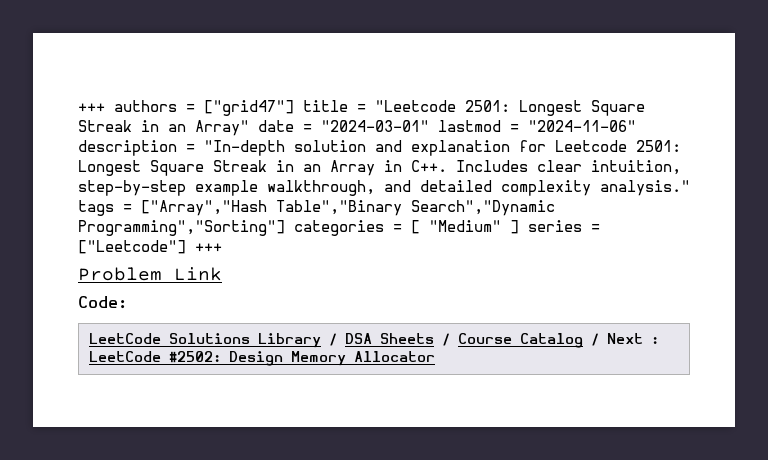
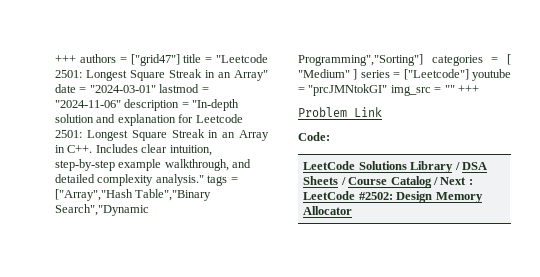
- Longest Square Streak in an Array in C++. Includes clear intuition, step-by-step example walkthrough, and detailed complexity analysis." tags = ["Array","Hash Table","Binary Search","Dynamic Programming","Sorting"] categories = [ "Medium" ] series = ["Leetcode"] +++
+ Longest Square Streak in an Array in C++. Includes clear intuition, step-by-step example walkthrough, and detailed complexity analysis." tags = ["Array","Hash Table","Binary Search","Dynamic Programming","Sorting"] categories = [ "Medium" ] series = ["Leetcode"] youtube = "prcJMNtokGI" img_src = "" +++

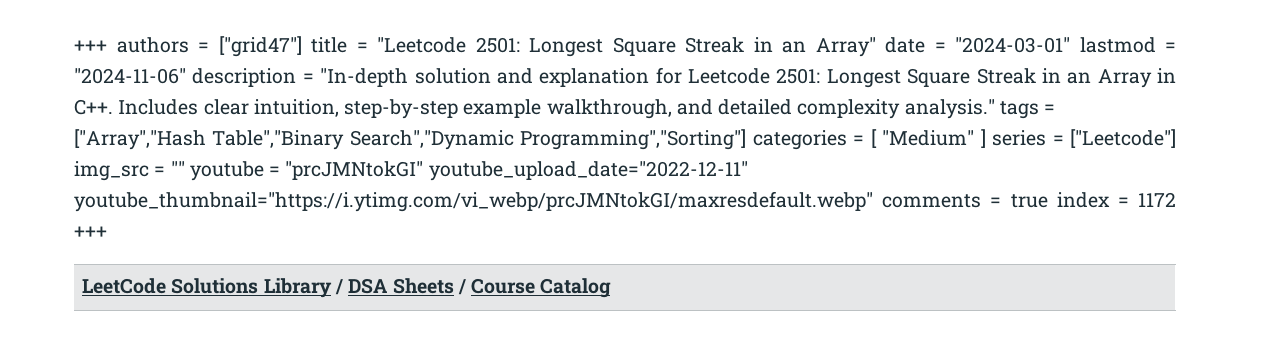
- Longest Square Streak in an Array in C++. Includes clear intuition, step-by-step example walkthrough, and detailed complexity analysis." tags = ["Array","Hash Table","Binary Search","Dynamic Programming","Sorting"] categories = [ "Medium" ] series = ["Leetcode"] youtube = "prcJMNtokGI" img_src = "" +++
- Problem Link
- Code:
+ Longest Square Streak in an Array in C++. Includes clear intuition, step-by-step example walkthrough, and detailed complexity analysis." tags = ["Array","Hash Table","Binary Search","Dynamic Programming","Sorting"] categories = [ "Medium" ] series = ["Leetcode"] img_src = "" youtube = "prcJMNtokGI" youtube_upload_date="2022-12-11" youtube_thumbnail="https://i.ytimg.com/vi_webp/prcJMNtokGI/maxresdefault.webp" comments = true index = 1172 +++
- LeetCode Solutions Library / DSA Sheets / Course Catalog / Next : LeetCode #2502: Design Memory Allocator
+ LeetCode Solutions Library / DSA Sheets / Course Catalog

